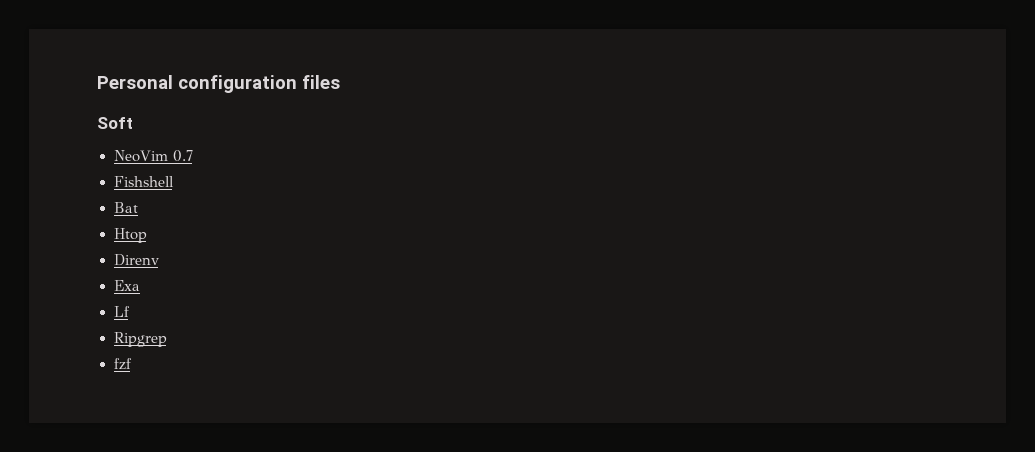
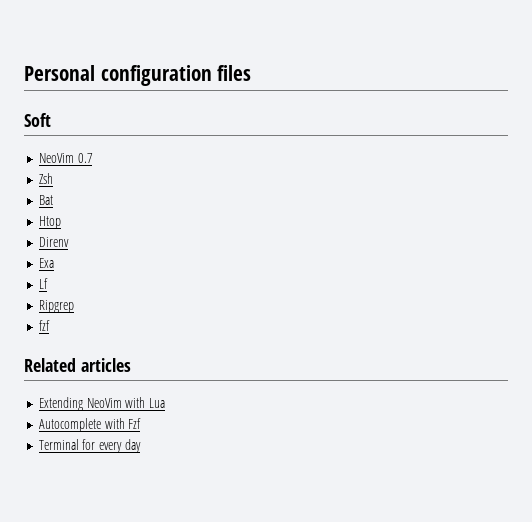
- Fishshell
+ Zsh
+ Related articles
+ Extending NeoVim with Lua
+ Autocomplete with Fzf
+ Terminal for every day

